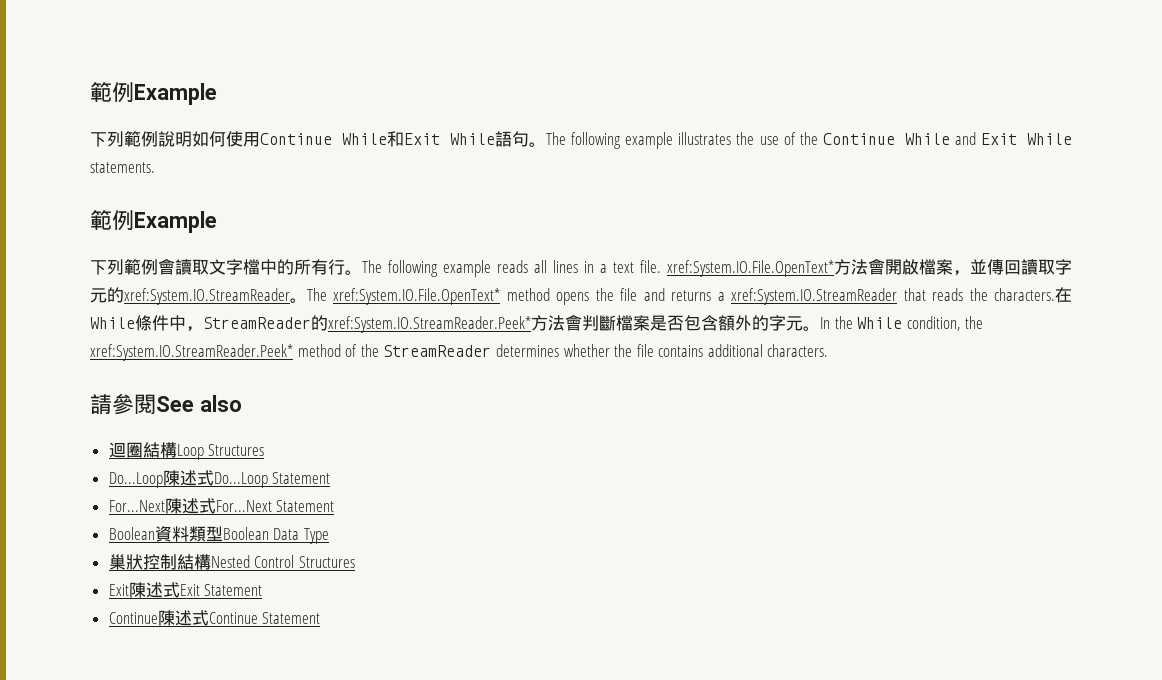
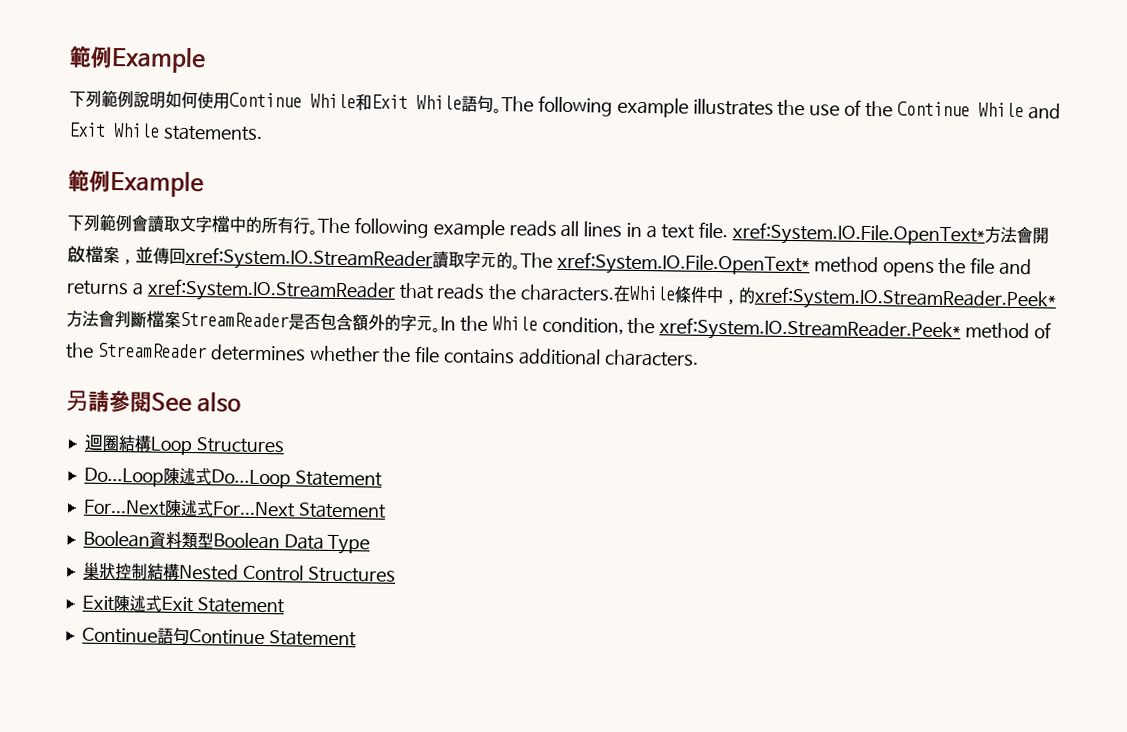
- The following example reads all lines in a text file. xref:System.IO.File.OpenText*方法會開啟檔案，並傳回讀取字元的xref:System.IO.StreamReader。
+ The following example reads all lines in a text file. xref:System.IO.File.OpenText*方法會開啟檔案，並傳回xref:System.IO.StreamReader讀取字元的。
- 在While條件中，StreamReader的xref:System.IO.StreamReader.Peek*方法會判斷檔案是否包含額外的字元。
+ 在While條件中，的xref:System.IO.StreamReader.Peek*方法會判斷檔案StreamReader是否包含額外的字元。
- 請參閱See also
+ 另請參閱See also
- Continue陳述式Continue Statement
+ Continue語句Continue Statement

